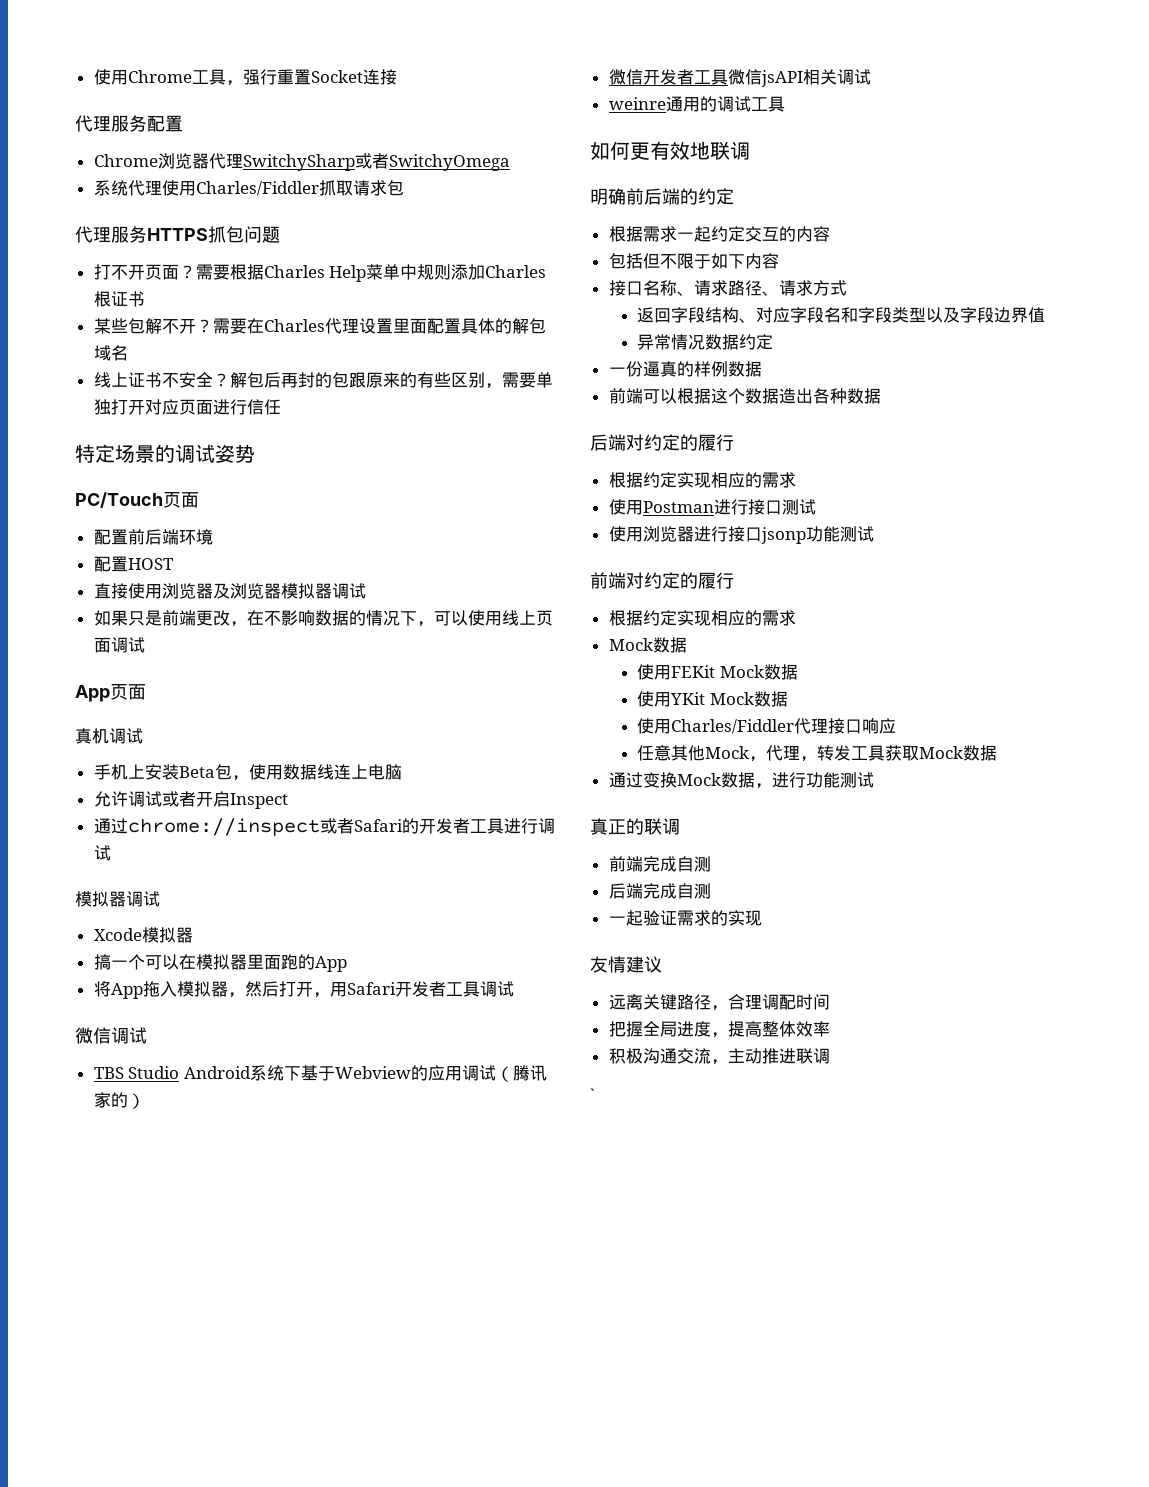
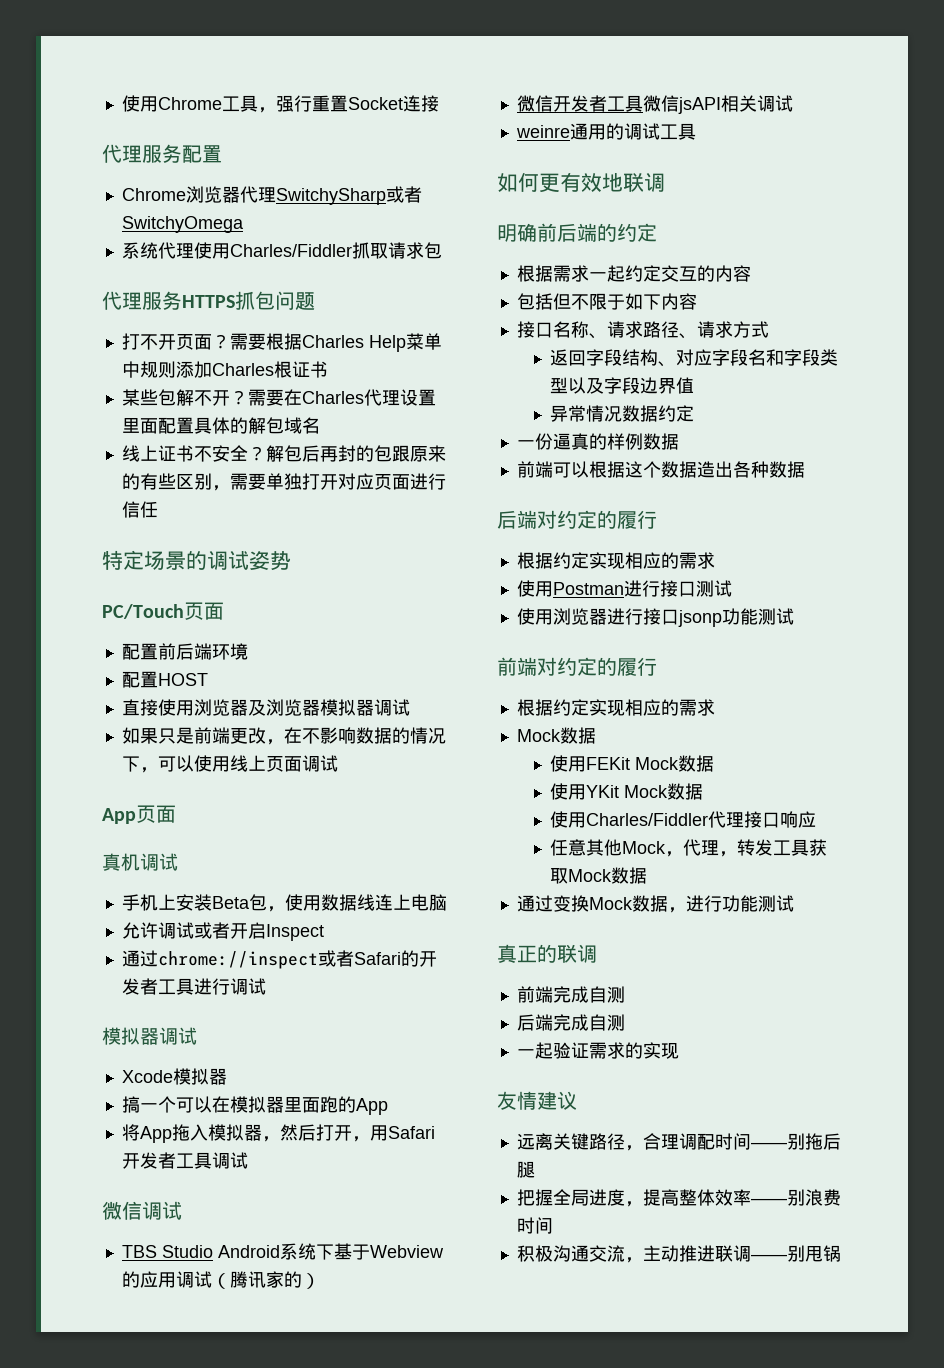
- 远离关键路径，合理调配时间
+ 远离关键路径，合理调配时间——别拖后腿
- 把握全局进度，提高整体效率
+ 把握全局进度，提高整体效率——别浪费时间
- 积极沟通交流，主动推进联调
- `
+ 积极沟通交流，主动推进联调——别甩锅

